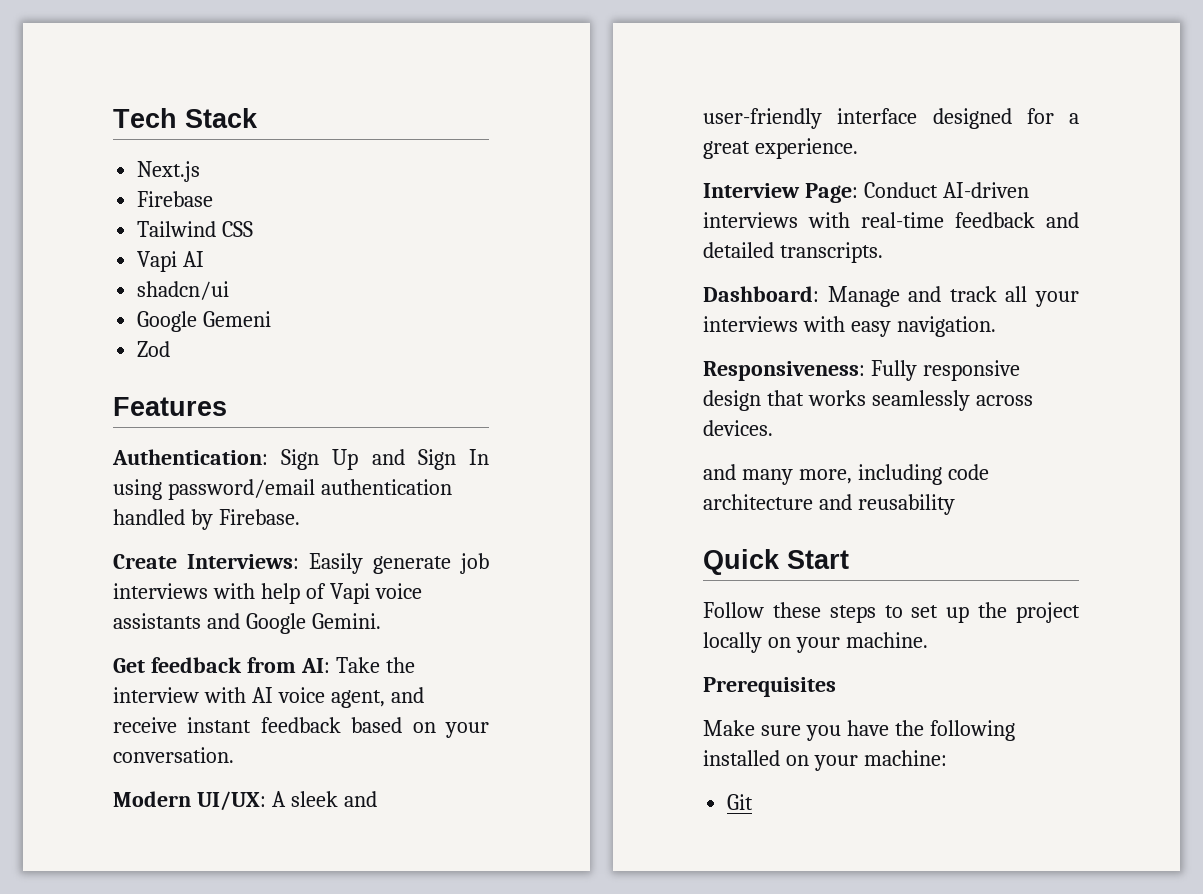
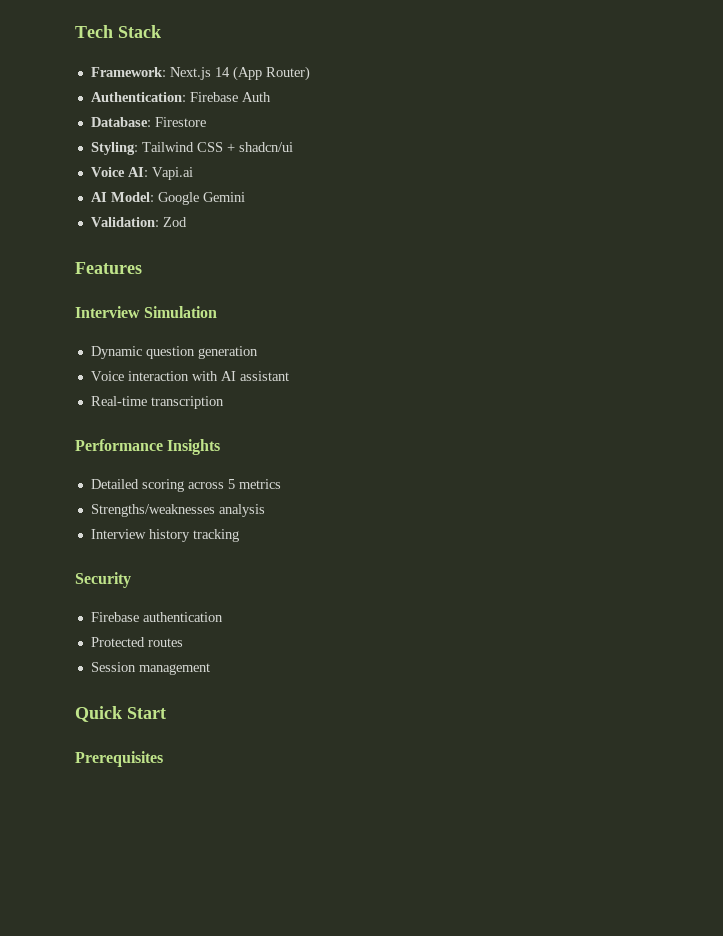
- Next.js
- Firebase
- Tailwind CSS
- Vapi AI
- shadcn/ui
+ Framework: Next.js 14 (App Router)
+ Authentication: Firebase Auth
+ Database: Firestore
+ Styling: Tailwind CSS + shadcn/ui
- Google Gemeni
- Zod
+ Voice AI: Vapi.ai
+ AI Model: Google Gemini
+ Validation: Zod
  Features
- Authentication: Sign Up and Sign In using password/email authentication handled by Firebase.
- Create Interviews: Easily generate job interviews with help of Vapi voice assistants and Google Gemini.
- Get feedback from AI: Take the interview with AI voice agent, and receive instant feedback based on your conversation.
- Modern UI/UX: A sleek and user-friendly interface designed for a great experience.
- Interview Page: Conduct AI-driven interviews with real-time feedback and detailed transcripts.
- Dashboard: Manage and track all your interviews with easy navigation.
- Responsiveness: Fully responsive design that works seamlessly across devices.
- and many more, including code architecture and reusability
+ Interview Simulation
+ Dynamic question generation
+ Voice interaction with AI assistant
+ Real-time transcription
+ Performance Insights
+ Detailed scoring across 5 metrics
+ Strengths/weaknesses analysis
+ Interview history tracking
+ Security
+ Firebase authentication
+ Protected routes
+ Session management
  Quick Start
- Follow these steps to set up the project locally on your machine.
  Prerequisites
- Make sure you have the following installed on your machine:
- Git

